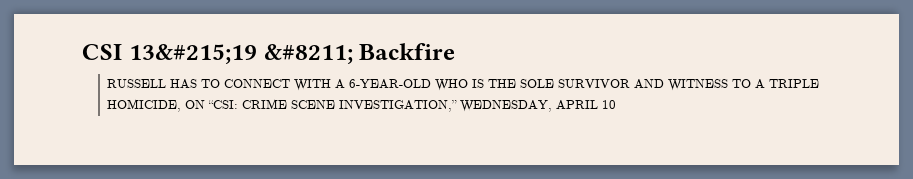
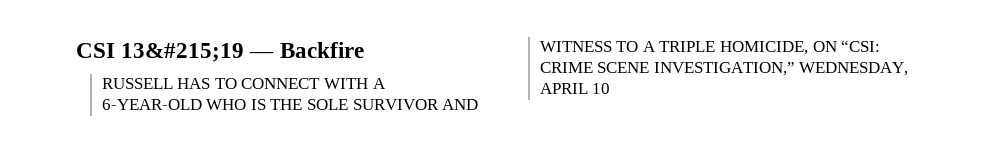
- CSI 13&#215;19 &#8211; Backfire
+ CSI 13&#215;19 — Backfire

